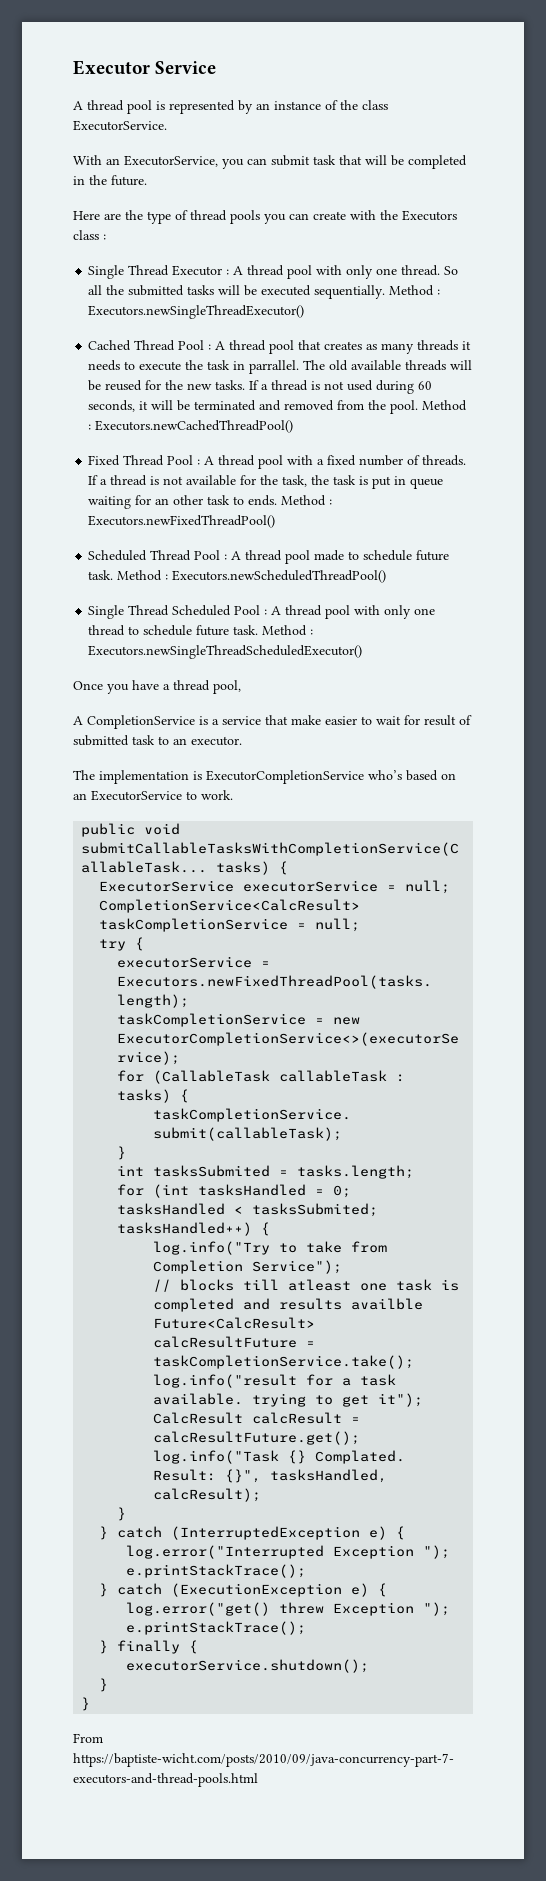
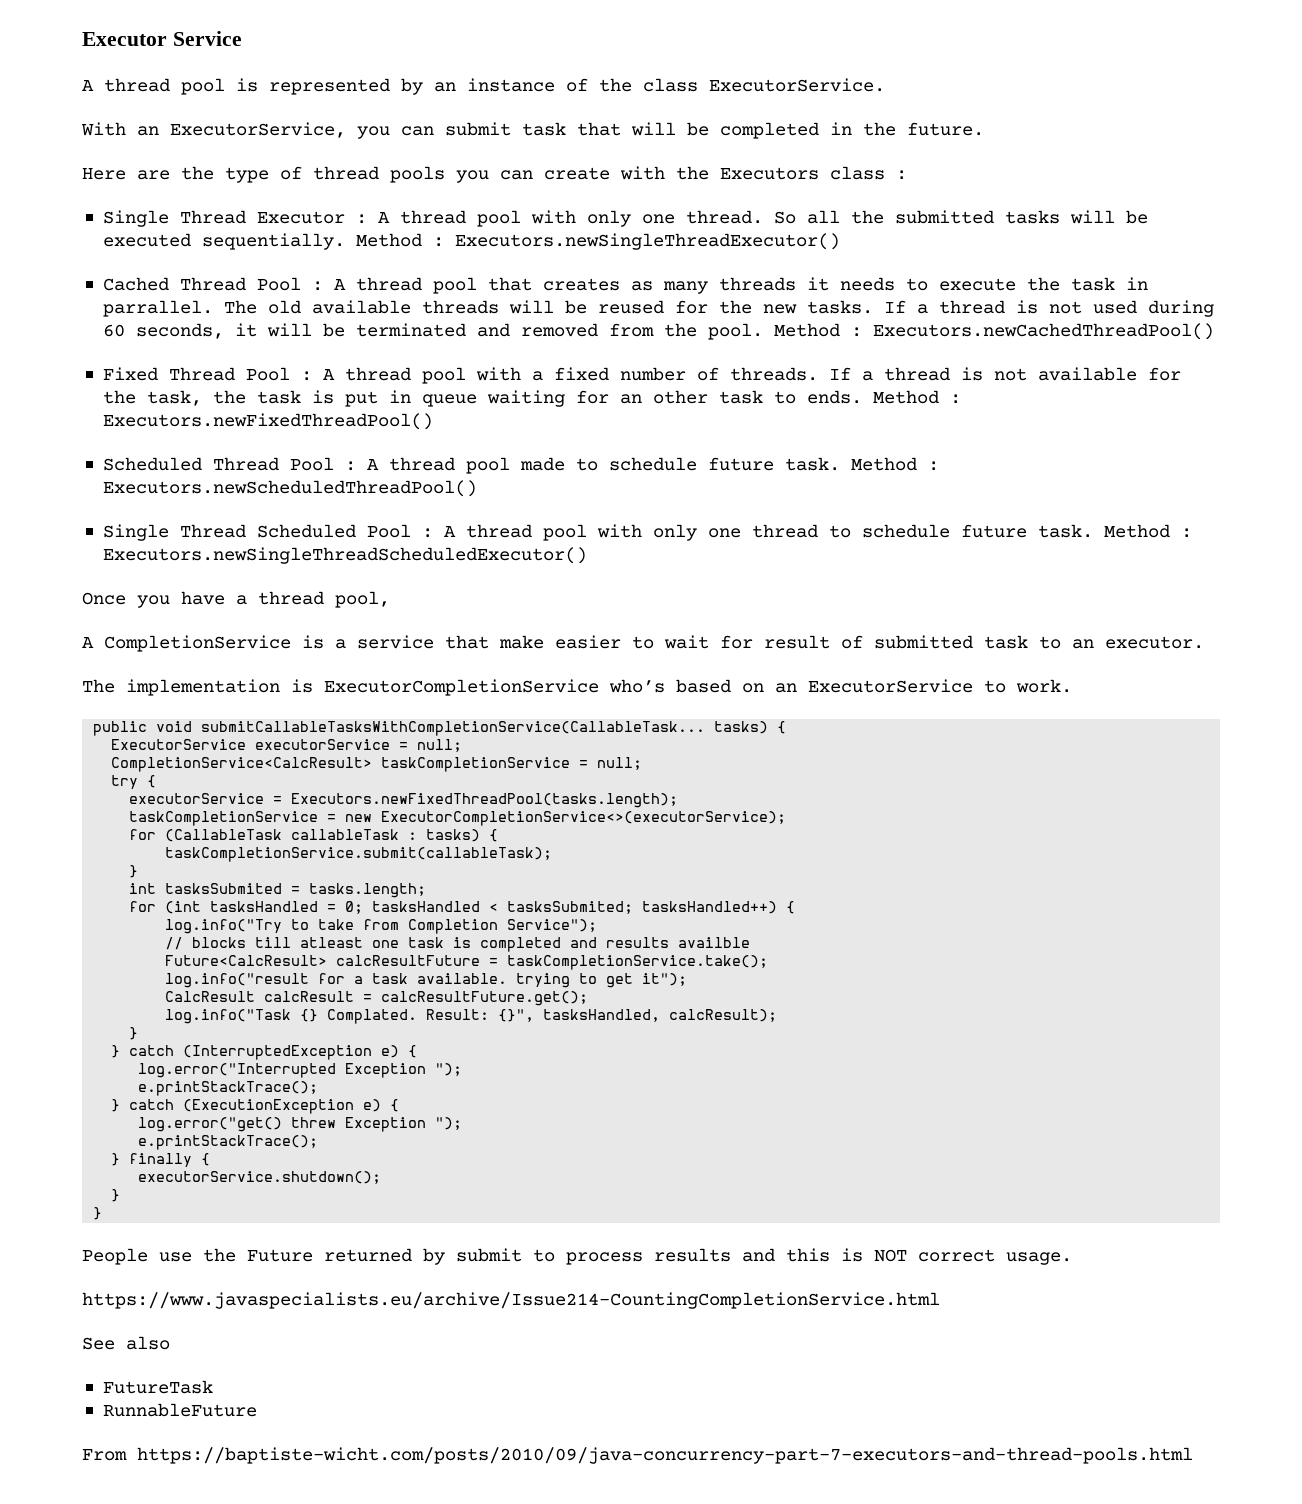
+ People use the Future returned by submit to process results and this is NOT correct usage.
+ https://www.javaspecialists.eu/archive/Issue214-CountingCompletionService.html
+ See also
+ FutureTask
+ RunnableFuture

